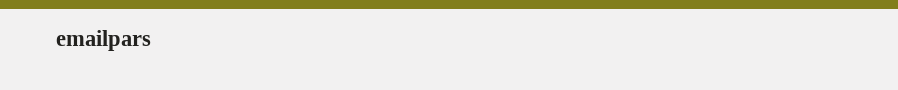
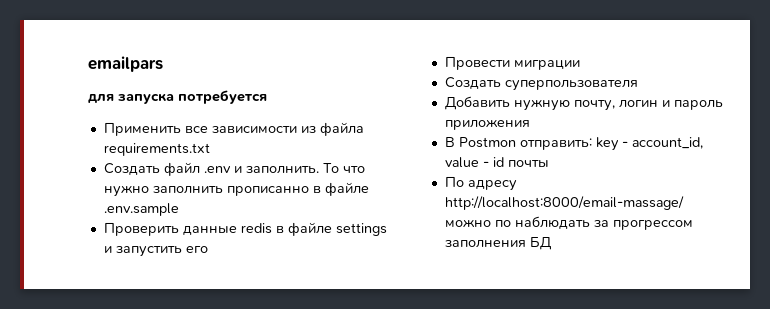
+ для запуска потребуется
+ Применить все зависимости из файла requirements.txt
+ Создать файл .env и заполнить. То что нужно заполнить прописанно в файле .env.sample
+ Проверить данные redis в файле settings и запустить его
+ Провести миграции
+ Создать суперпользователя
+ Добавить нужную почту, логин и пароль приложения
+ В Postmon отправить: key - account_id, value - id почты
+ По адресу http://localhost:8000/email-massage/ можно по наблюдать за прогрессом заполнения БД

